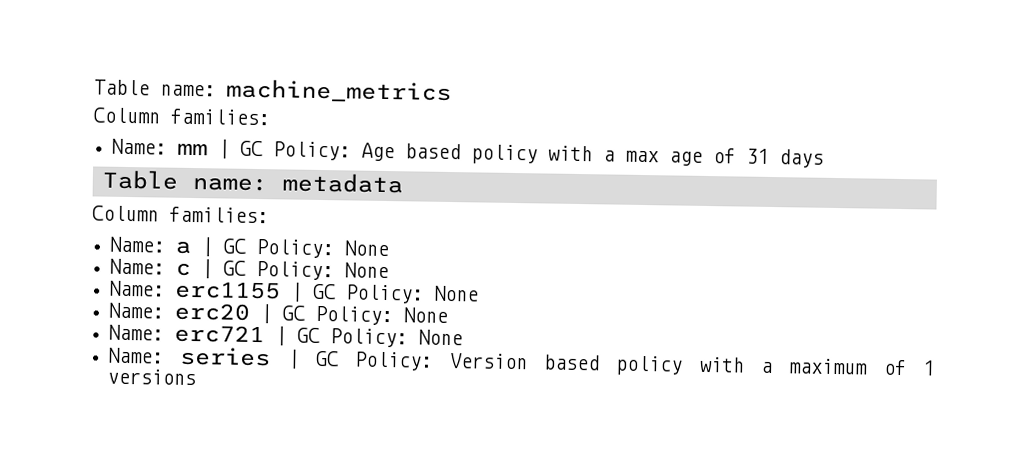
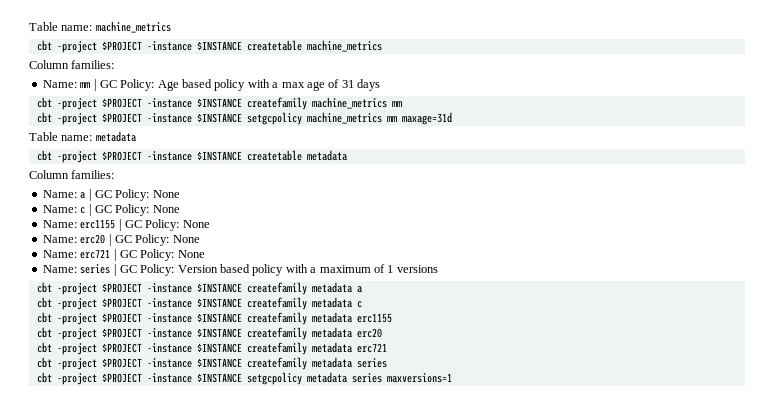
+ cbt -project $PROJECT -instance $INSTANCE createtable machine_metrics
+ cbt -project $PROJECT -instance $INSTANCE createfamily machine_metrics mm
+ cbt -project $PROJECT -instance $INSTANCE setgcpolicy machine_metrics mm maxage=31d
  Table name: metadata
+ cbt -project $PROJECT -instance $INSTANCE createtable metadata
+ cbt -project $PROJECT -instance $INSTANCE createfamily metadata a
+ cbt -project $PROJECT -instance $INSTANCE createfamily metadata c
+ cbt -project $PROJECT -instance $INSTANCE createfamily metadata erc1155
+ cbt -project $PROJECT -instance $INSTANCE createfamily metadata erc20
+ cbt -project $PROJECT -instance $INSTANCE createfamily metadata erc721
+ cbt -project $PROJECT -instance $INSTANCE createfamily metadata series
+ cbt -project $PROJECT -instance $INSTANCE setgcpolicy metadata series maxversions=1

